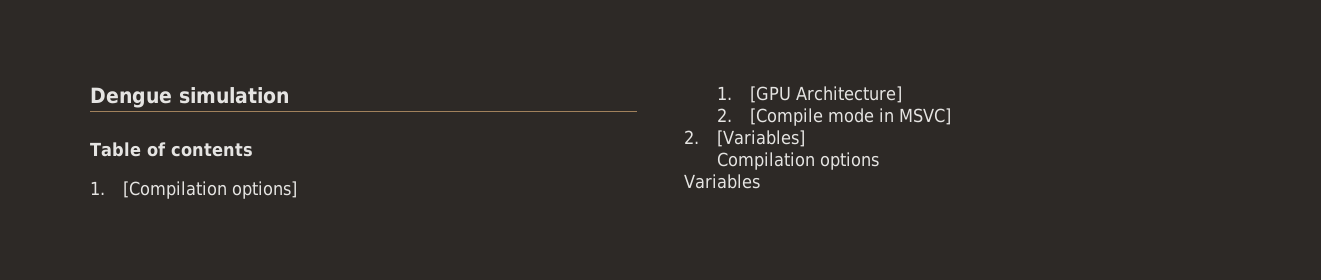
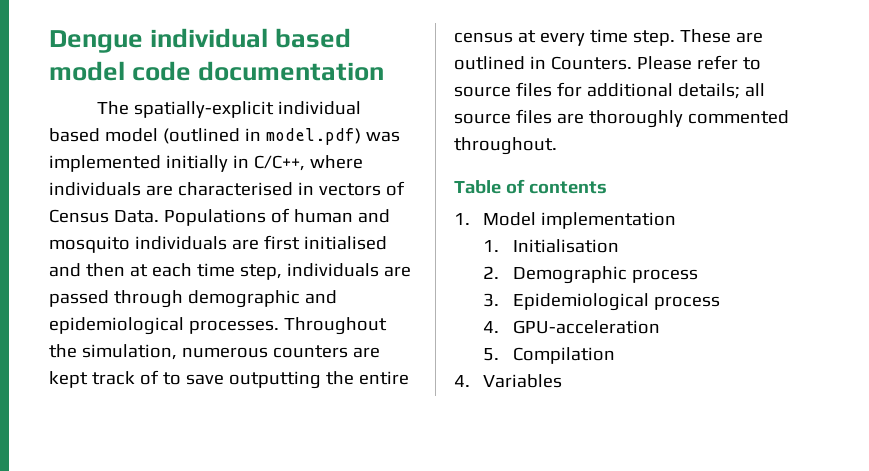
- Dengue simulation
+ Dengue individual based model code documentation
+ The spatially-explicit individual based model (outlined in model.pdf) was implemented initially in C/C++, where individuals are characterised in vectors of Census Data. Populations of human and mosquito individuals are first initialised and then at each time step, individuals are passed through demographic and epidemiological processes. Throughout the simulation, numerous counters are kept track of to save outputting the entire census at every time step. These are outlined in Counters. Please refer to source files for additional details; all source files are thoroughly commented throughout.
- 1. [Compilation options]
- 1. [GPU Architecture]
- 2. [Compile mode in MSVC]
- 2. [Variables]
- Compilation options
- Variables
+ 1. Model implementation
+ 1. Initialisation
+ 2. Demographic process
+ 3. Epidemiological process
+ 4. GPU-acceleration
+ 5. Compilation
+ 4. Variables

